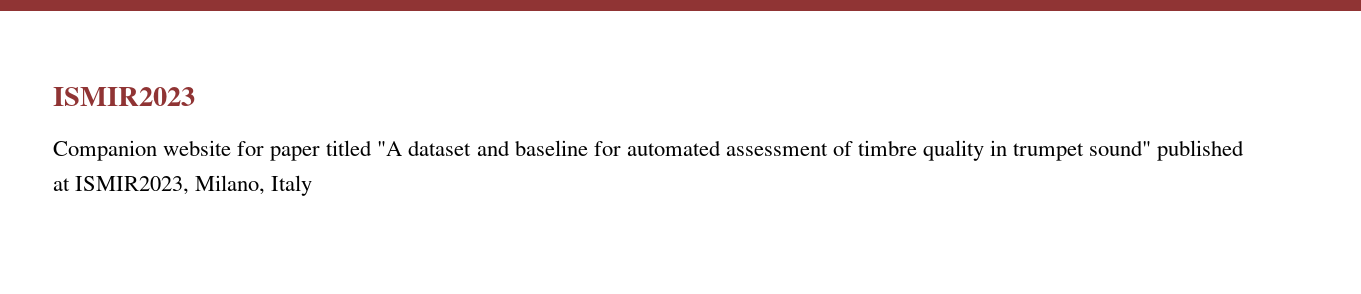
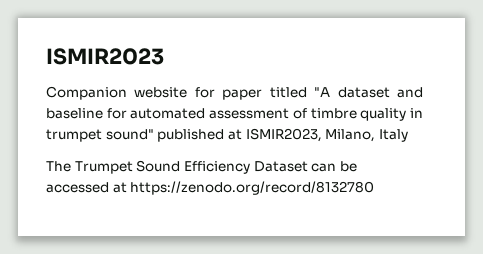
+ The Trumpet Sound Efficiency Dataset can be accessed at https://zenodo.org/record/8132780

